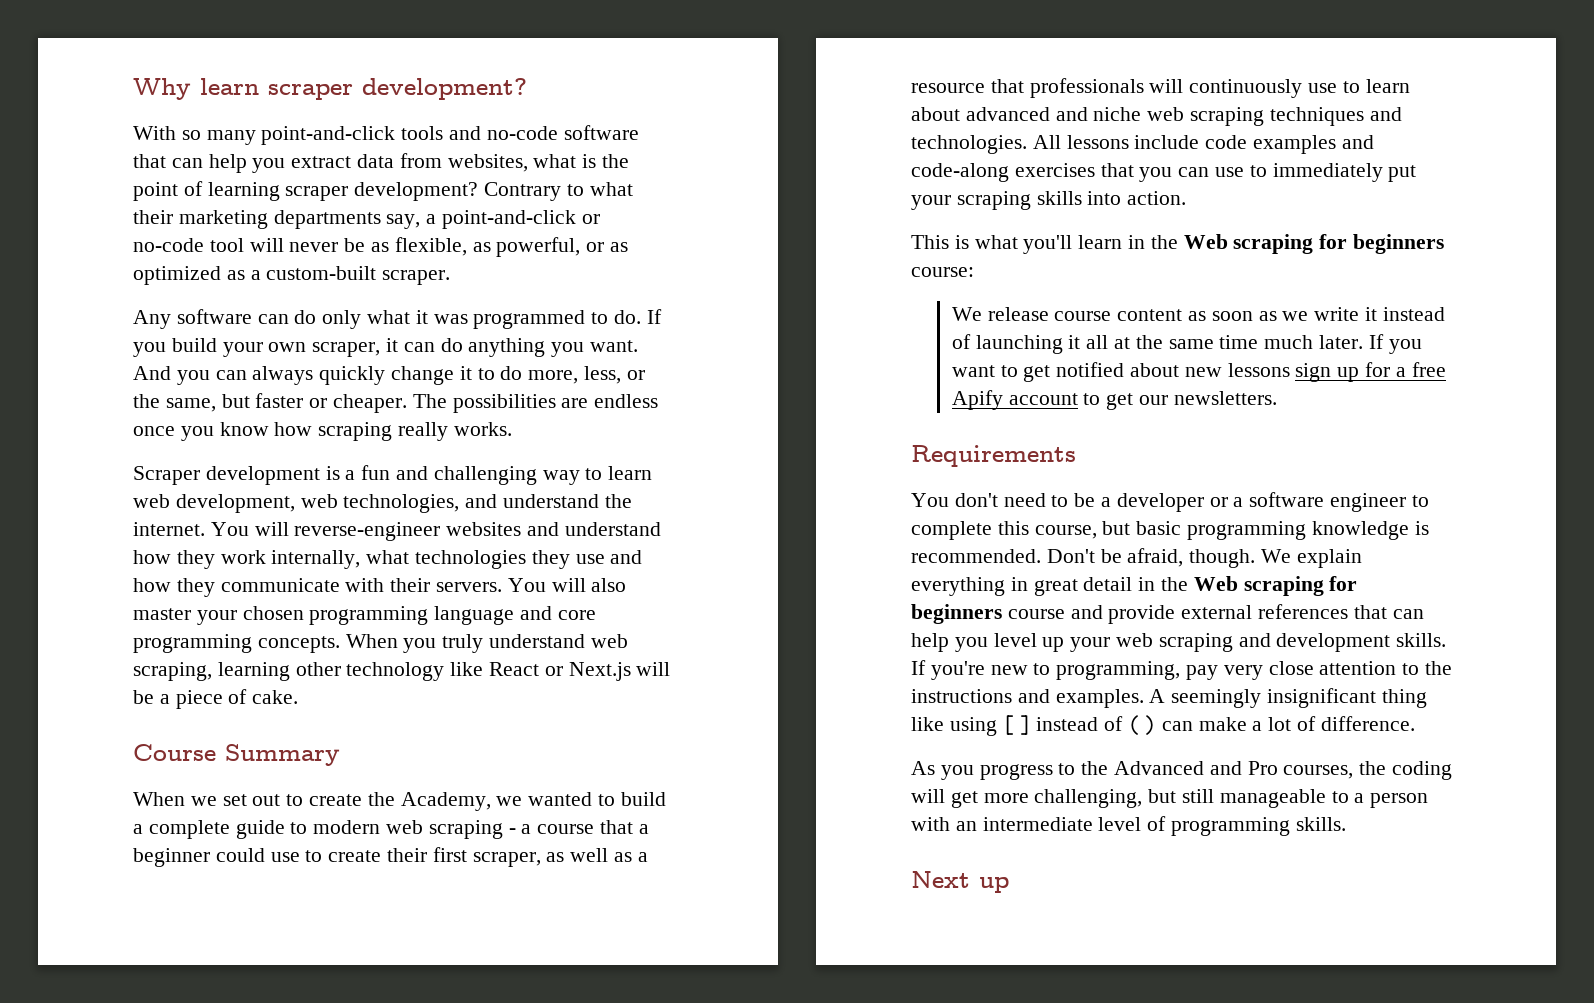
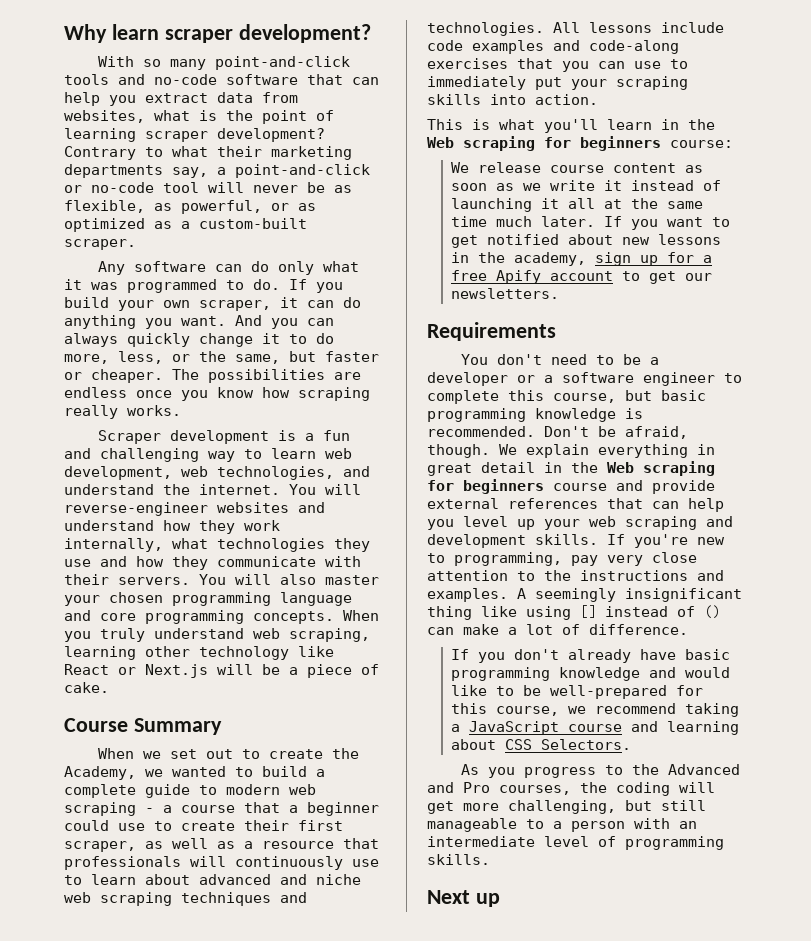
- If you want to get notified about new lessons sign up for a free Apify account to get our newsletters.
+ If you want to get notified about new lessons in the academy, sign up for a free Apify account to get our newsletters.
+ If you don't already have basic programming knowledge and would like to be well-prepared for this course, we recommend taking a JavaScript course and learning about CSS Selectors.

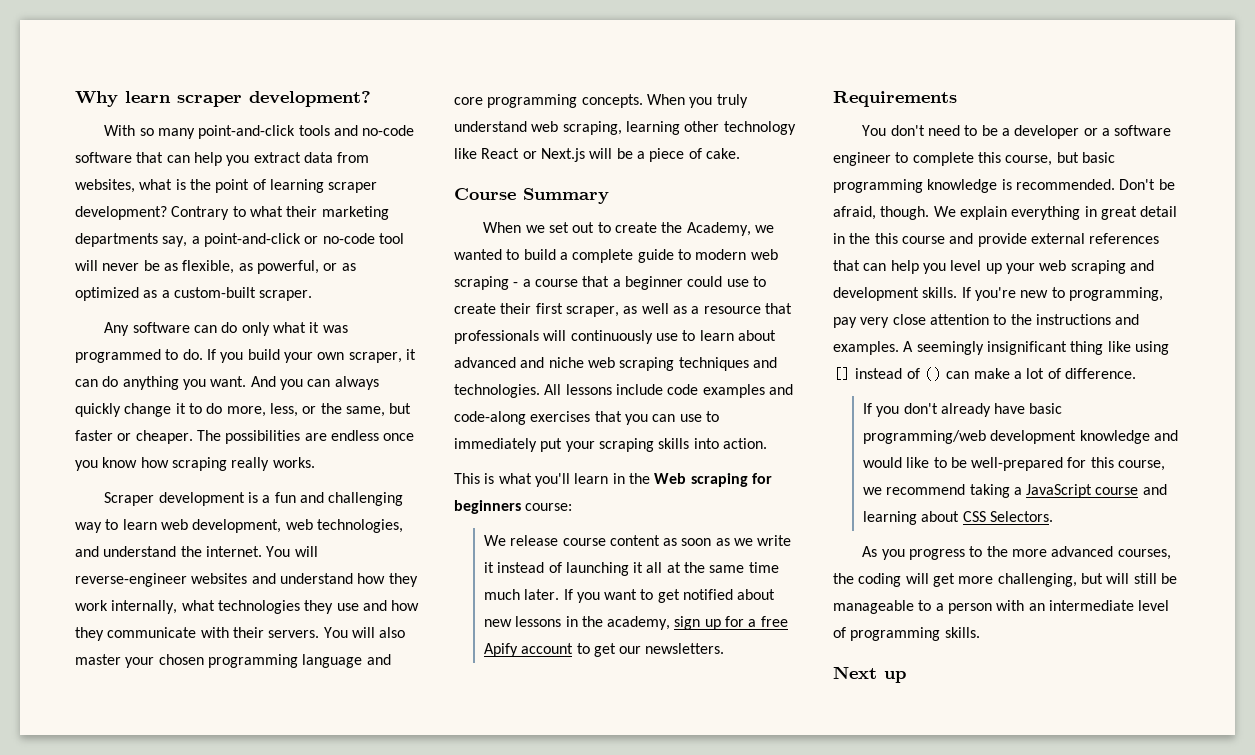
- We explain everything in great detail in the Web scraping for beginners course and provide external references that can help you level up your web scraping and development skills.
+ We explain everything in great detail in the this course and provide external references that can help you level up your web scraping and development skills.
- If you don't already have basic programming knowledge and would like to be well-prepared for this course, we recommend taking a JavaScript course and learning about CSS Selectors.
+ If you don't already have basic programming/web development knowledge and would like to be well-prepared for this course, we recommend taking a JavaScript course and learning about CSS Selectors.
- As you progress to the Advanced and Pro courses, the coding will get more challenging, but still manageable to a person with an intermediate level of programming skills.
+ As you progress to the more advanced courses, the coding will get more challenging, but will still be manageable to a person with an intermediate level of programming skills.

